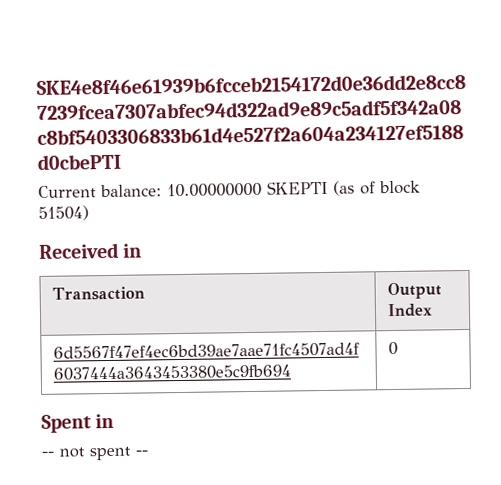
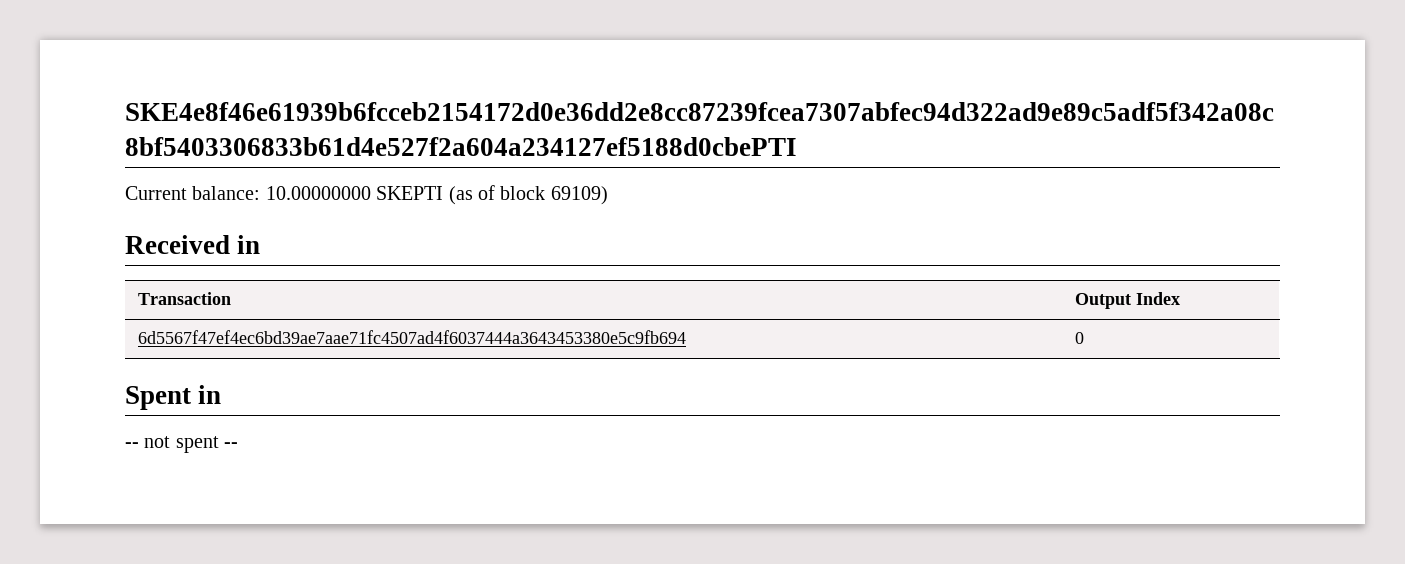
- Current balance: 10.00000000 SKEPTI (as of block 51504)
+ Current balance: 10.00000000 SKEPTI (as of block 69109)

